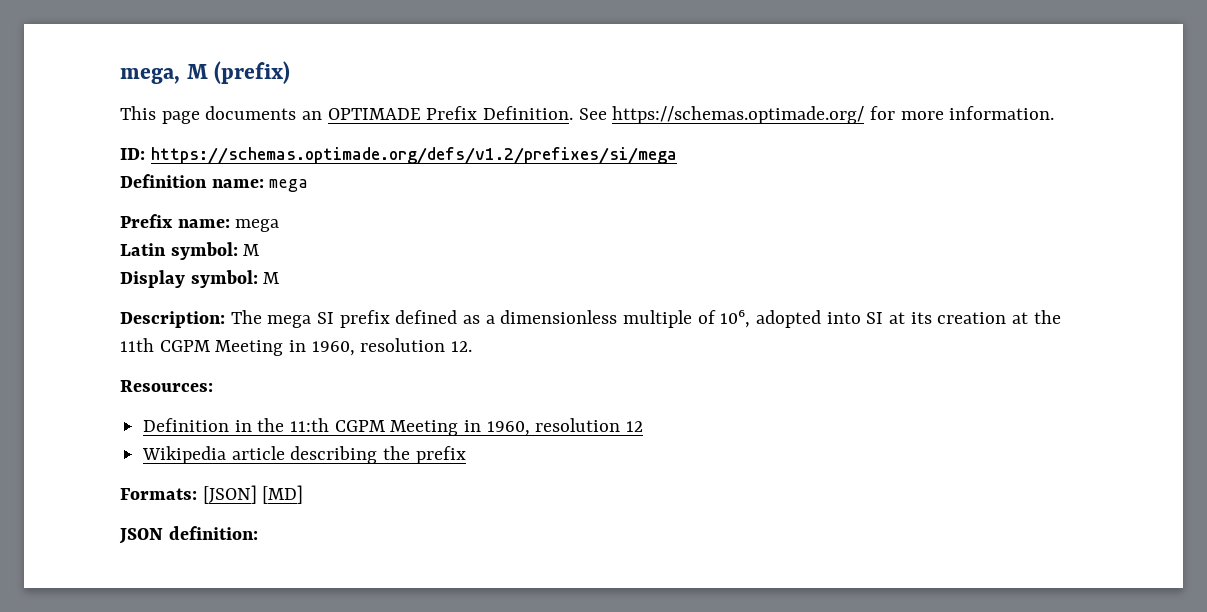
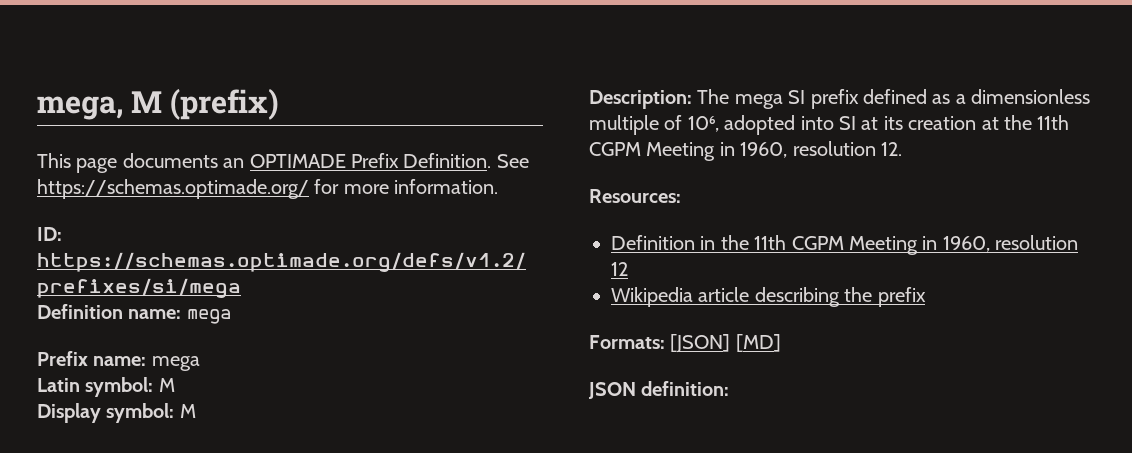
- Definition in the 11:th CGPM Meeting in 1960, resolution 12
+ Definition in the 11th CGPM Meeting in 1960, resolution 12

